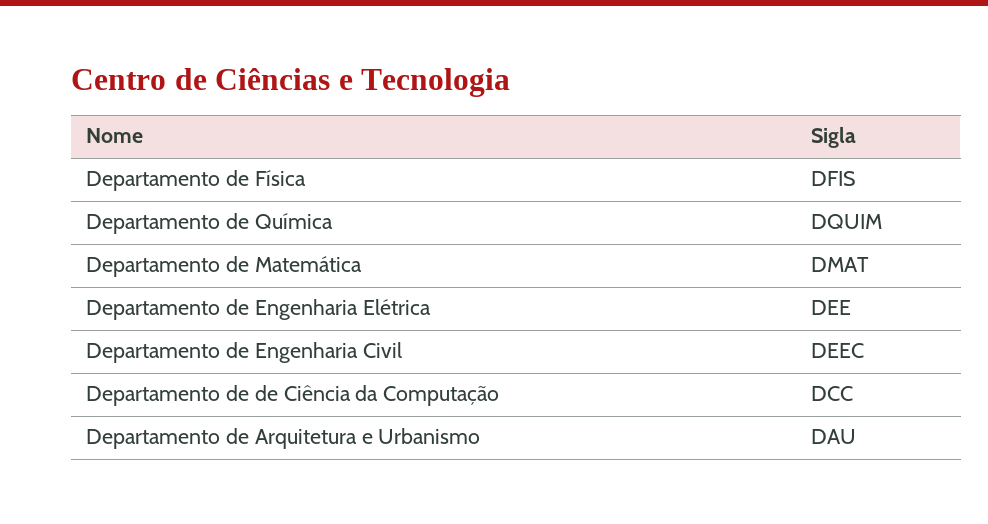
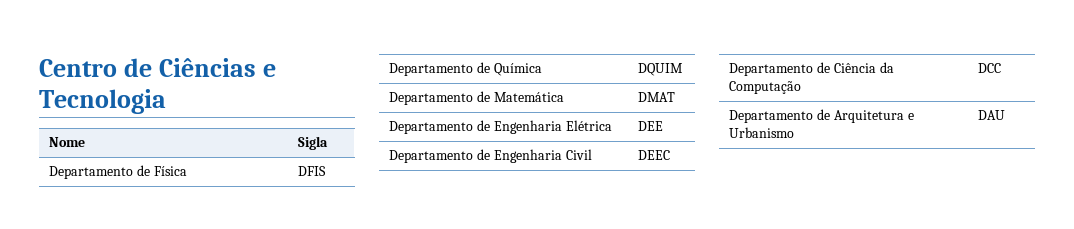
- Departamento de de Ciência da Computação | DCC
+ Departamento de Ciência da Computação | DCC

